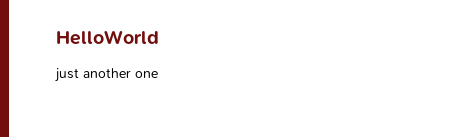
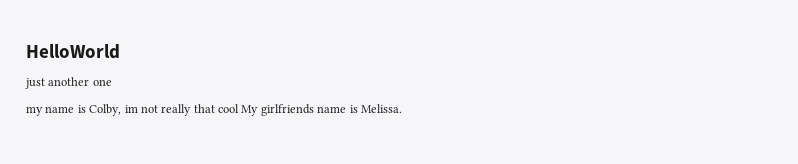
+ my name is Colby, im not really that cool My girlfriends name is Melissa.

